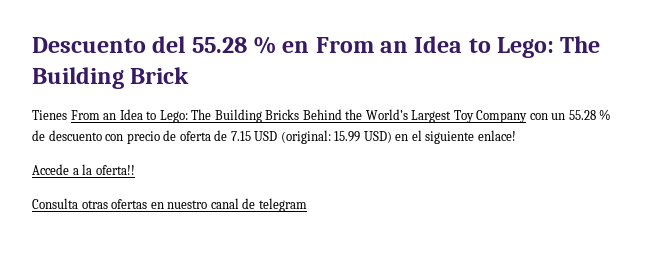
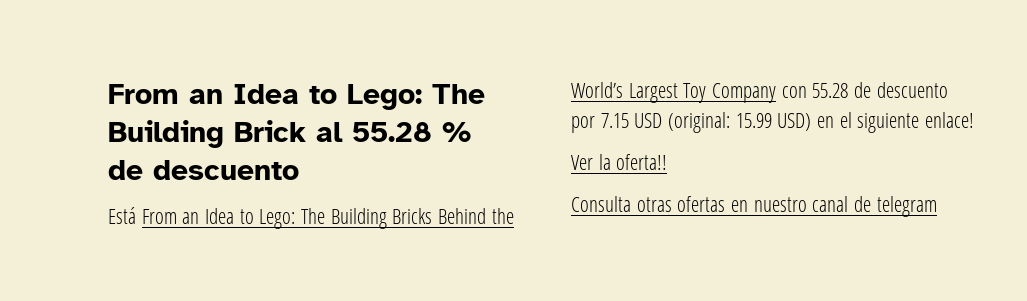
- Descuento del 55.28 % en From an Idea to Lego: The Building Brick
- Tienes From an Idea to Lego: The Building Bricks Behind the World’s Largest Toy Company con un 55.28 % de descuento con precio de oferta de 7.15 USD (original: 15.99 USD) en el siguiente enlace!
+ From an Idea to Lego: The Building Brick al 55.28 % de descuento
+ Está From an Idea to Lego: The Building Bricks Behind the World’s Largest Toy Company con 55.28 de descuento por 7.15 USD (original: 15.99 USD) en el siguiente enlace!
- Accede a la oferta!!
+ Ver la oferta!!

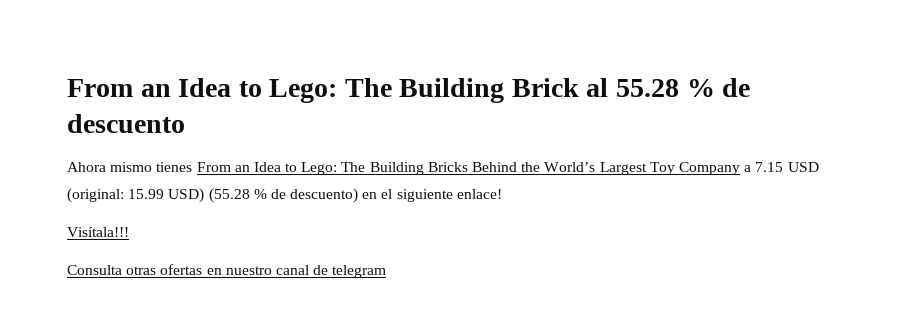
- Está From an Idea to Lego: The Building Bricks Behind the World’s Largest Toy Company con 55.28 de descuento por 7.15 USD (original: 15.99 USD) en el siguiente enlace!
+ Ahora mismo tienes From an Idea to Lego: The Building Bricks Behind the World’s Largest Toy Company a 7.15 USD (original: 15.99 USD) (55.28 % de descuento) en el siguiente enlace!
- Ver la oferta!!
+ Visítala!!!

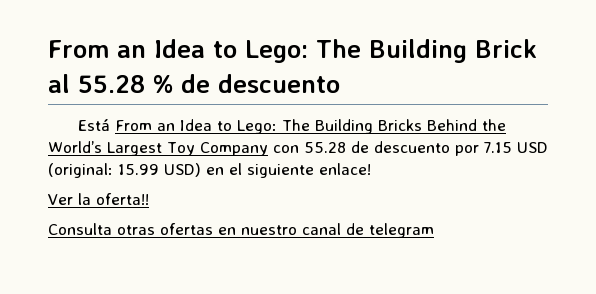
- Ahora mismo tienes From an Idea to Lego: The Building Bricks Behind the World’s Largest Toy Company a 7.15 USD (original: 15.99 USD) (55.28 % de descuento) en el siguiente enlace!
+ Está From an Idea to Lego: The Building Bricks Behind the World’s Largest Toy Company con 55.28 de descuento por 7.15 USD (original: 15.99 USD) en el siguiente enlace!
- Visítala!!!
+ Ver la oferta!!

